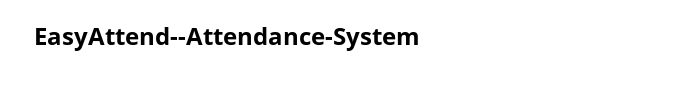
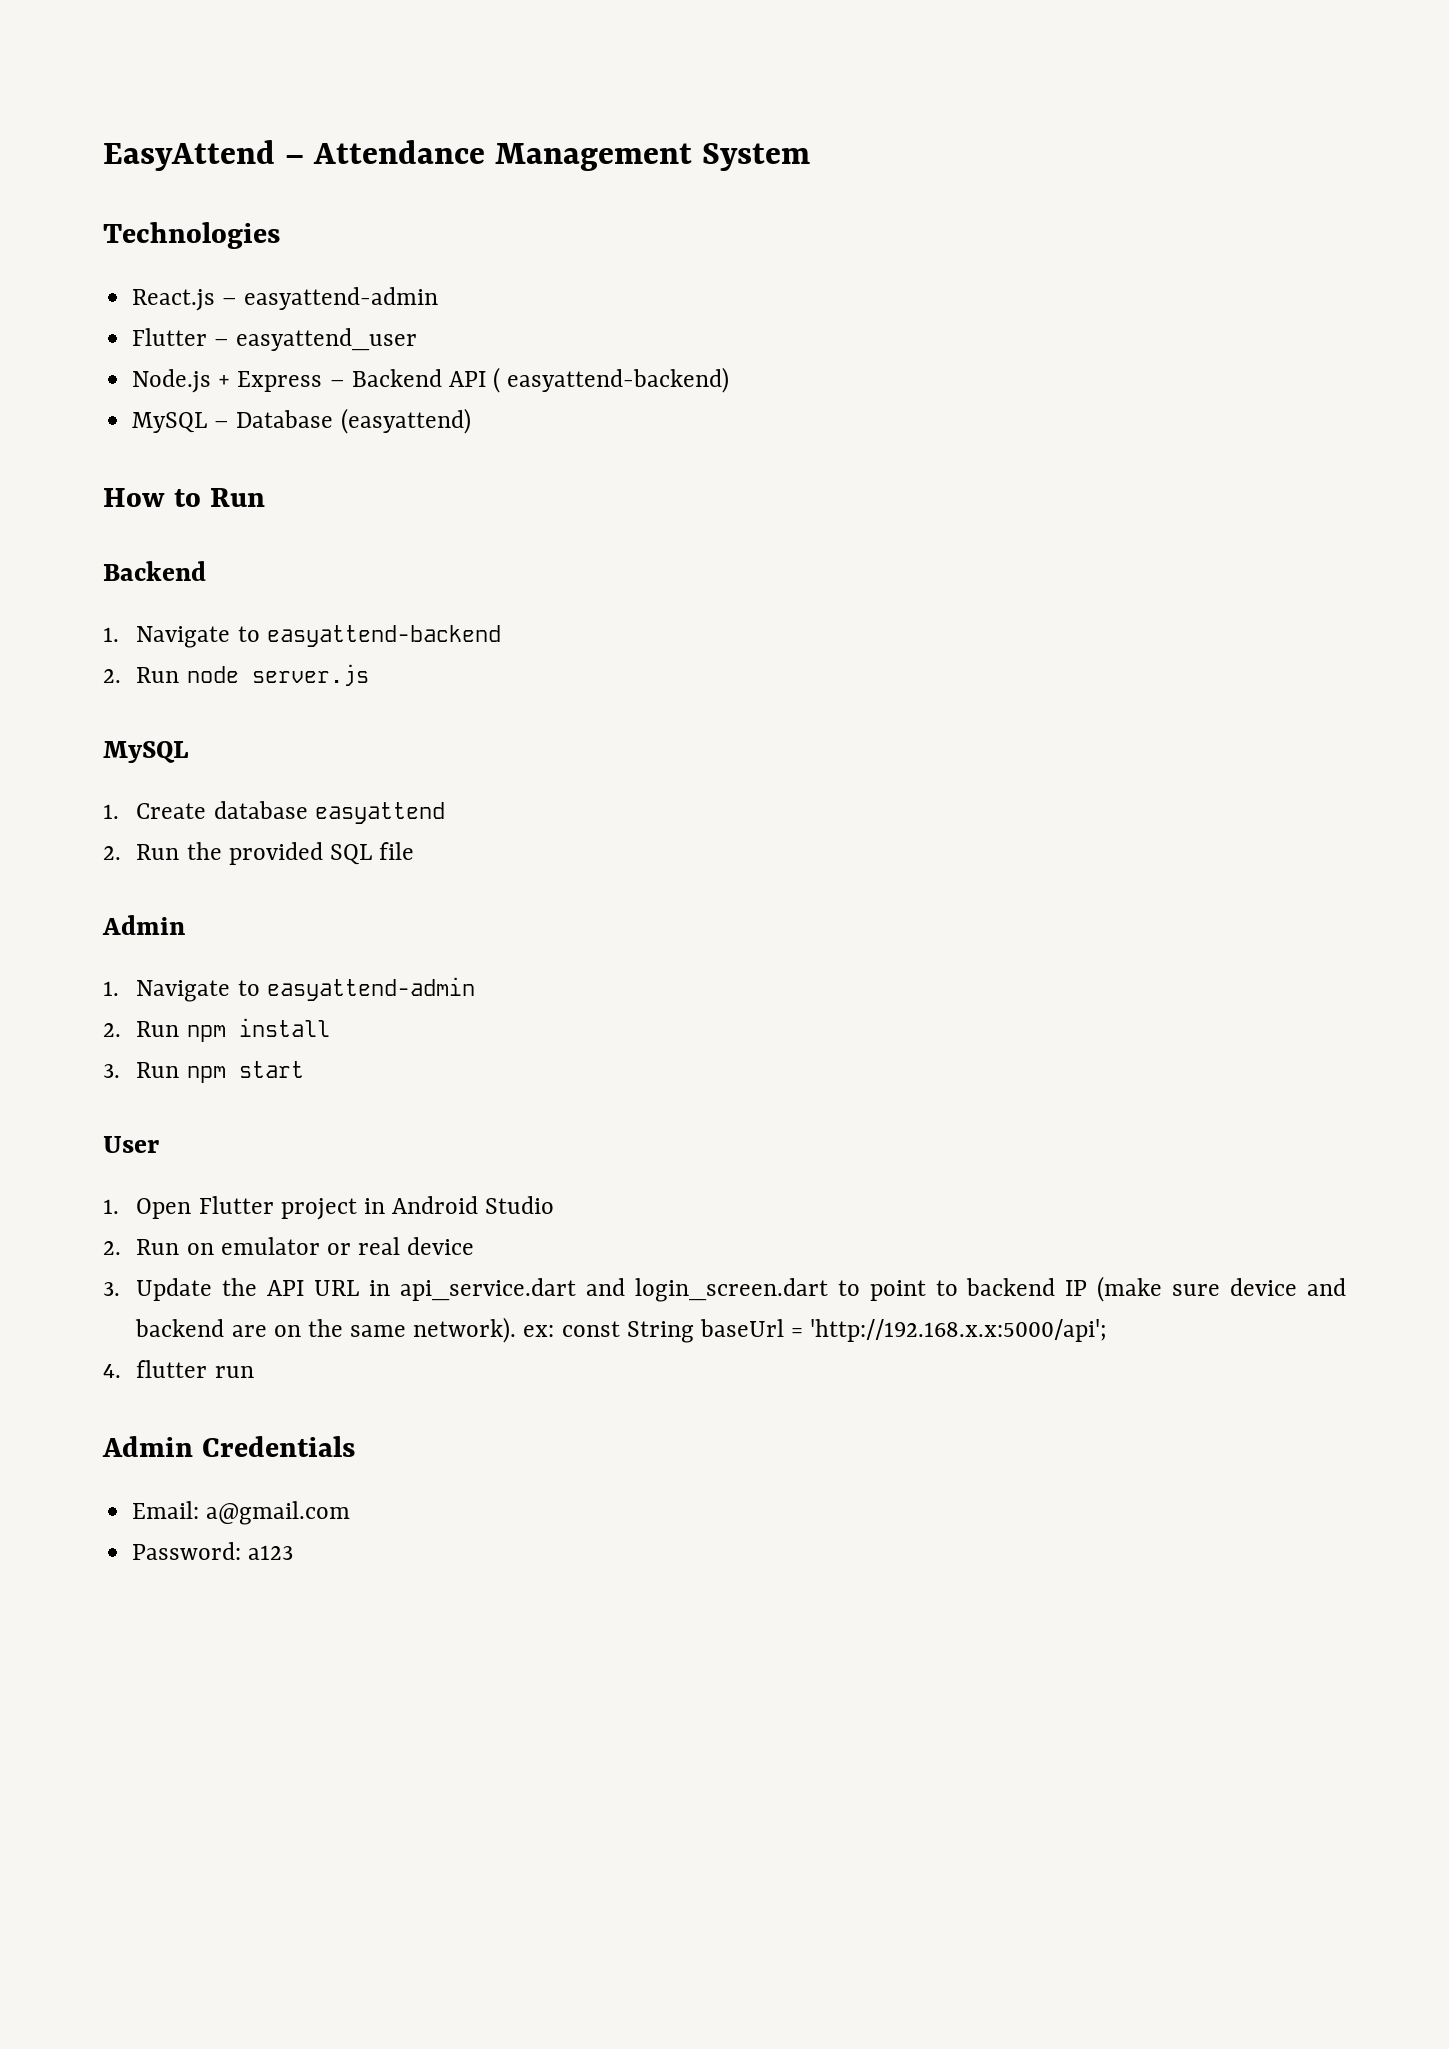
- EasyAttend--Attendance-System
+ EasyAttend – Attendance Management System
+ Technologies
+ React.js – easyattend-admin
+ Flutter – easyattend_user
+ Node.js + Express – Backend API ( easyattend-backend)
+ MySQL – Database (easyattend)
+ How to Run
+ Backend
+ 1. Navigate to easyattend-backend
+ 2. Run node server.js
+ MySQL
+ 1. Create database easyattend
+ 2. Run the provided SQL file
+ Admin
+ 1. Navigate to easyattend-admin
+ 2. Run npm install
+ 3. Run npm start
+ User
+ 1. Open Flutter project in Android Studio
+ 2. Run on emulator or real device
+ 3. Update the API URL in api_service.dart and login_screen.dart to point to backend IP (make sure device and backend are on the same network). ex: const String baseUrl = 'http://192.168.x.x:5000/api';
+ 4. flutter run
+ Admin Credentials
+ Email: a@gmail.com
+ Password: a123

